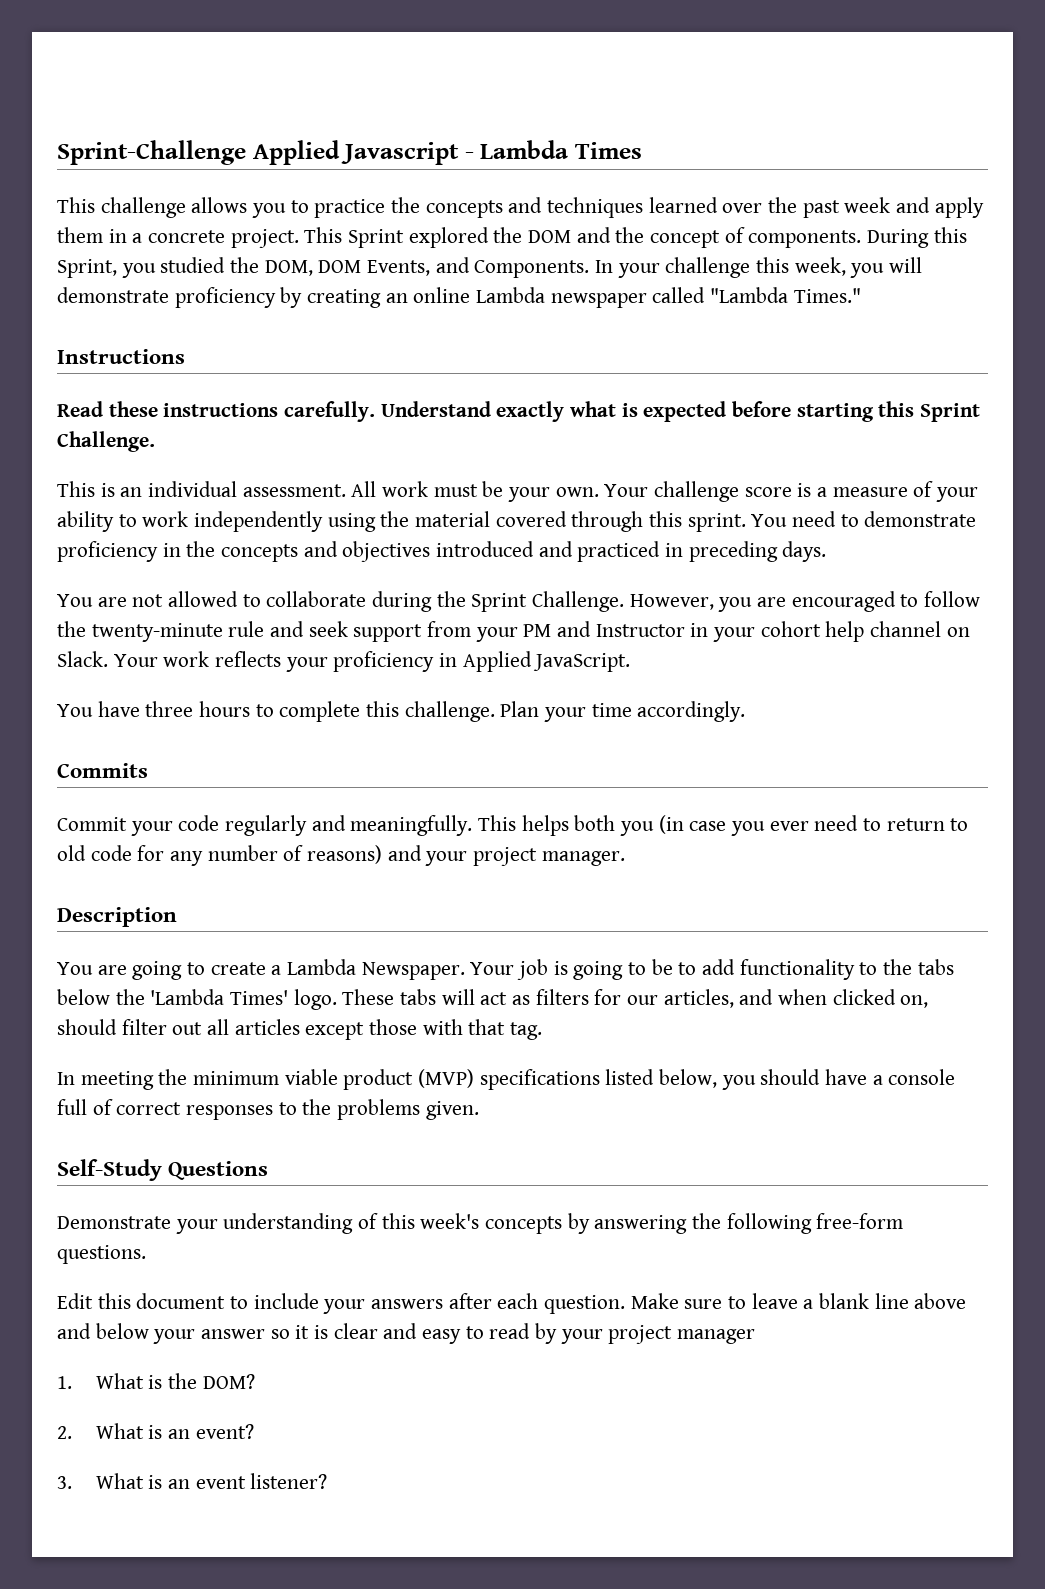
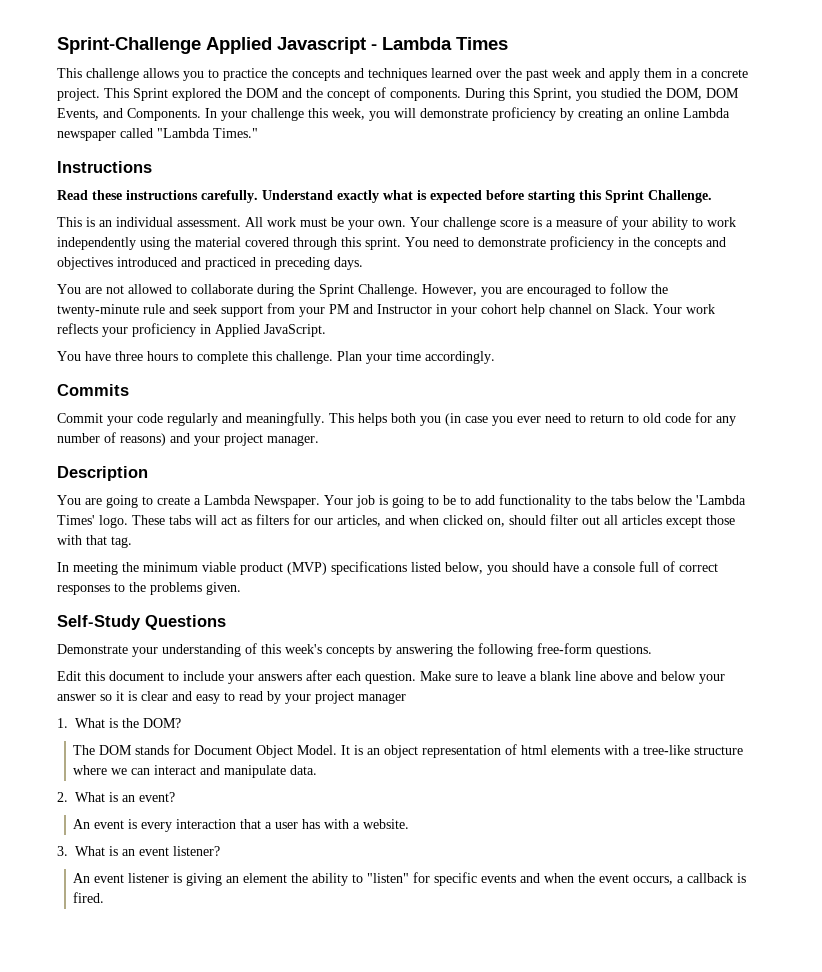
+ The DOM stands for Document Object Model. It is an object representation of html elements with a tree-like structure where we can interact and manipulate data.
+ An event is every interaction that a user has with a website.
+ An event listener is giving an element the ability to "listen" for specific events and when the event occurs, a callback is fired.

